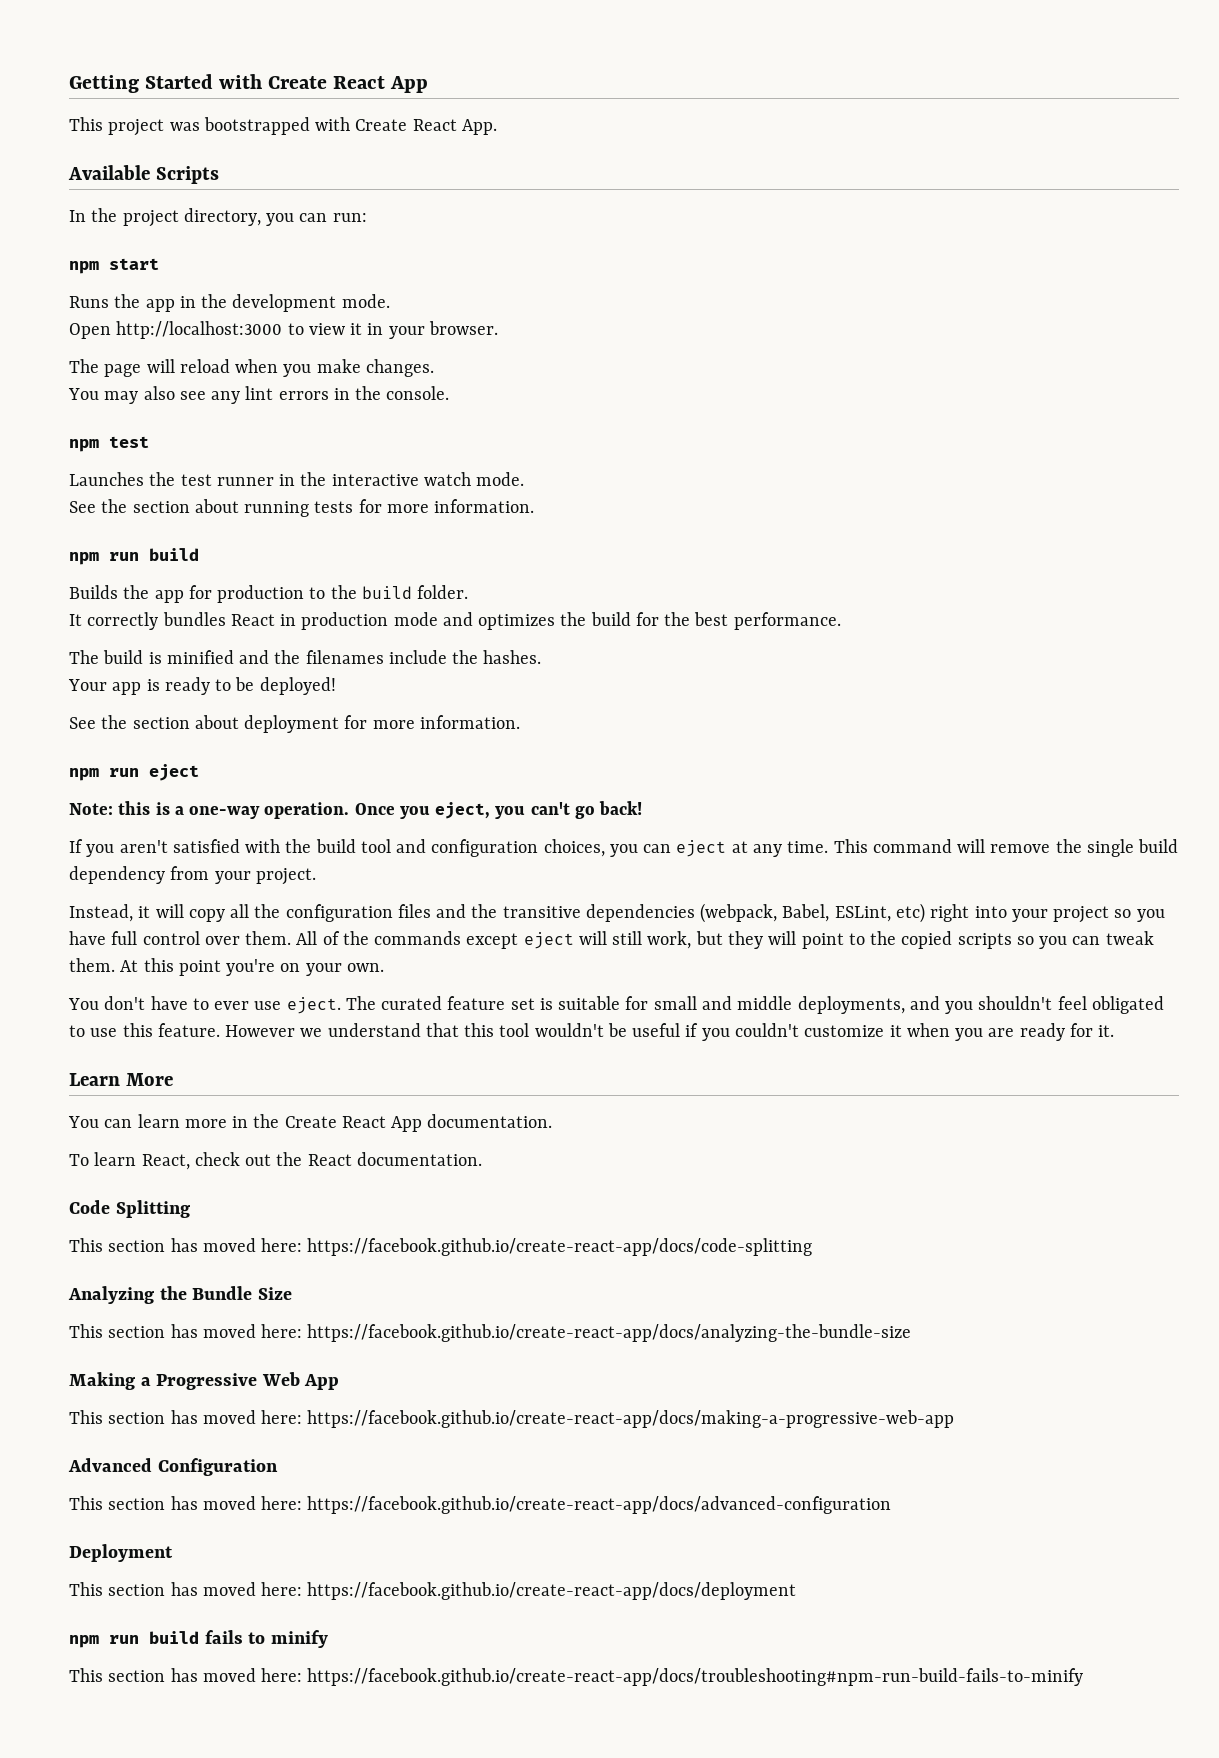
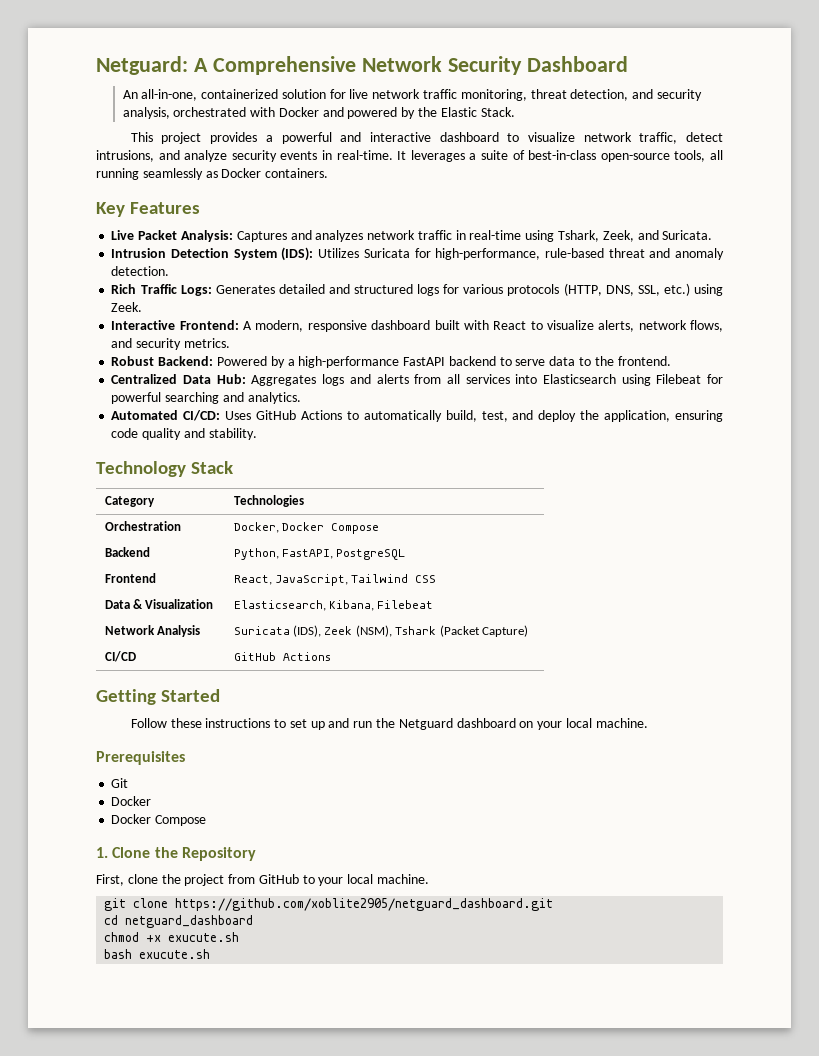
- Getting Started with Create React App
- This project was bootstrapped with Create React App.
- Available Scripts
- In the project directory, you can run:
- npm start
- Runs the app in the development mode.
- Open http://localhost:3000 to view it in your browser.
- The page will reload when you make changes.
- You may also see any lint errors in the console.
- npm test
- Launches the test runner in the interactive watch mode.
- See the section about running tests for more information.
- npm run build
- Builds the app for production to the build folder.
- It correctly bundles React in production mode and optimizes the build for the best performance.
- The build is minified and the filenames include the hashes.
- Your app is ready to be deployed!
- See the section about deployment for more information.
- npm run eject
- Note: this is a one-way operation. Once you eject, you can't go back!
- If you aren't satisfied with the build tool and configuration choices, you can eject at any time. This command will remove the single build dependency from your project.
- Instead, it will copy all the configuration files and the transitive dependencies (webpack, Babel, ESLint, etc) right into your project so you have full control over them. All of the commands except eject will still work, but they will point to the copied scripts so you can tweak them. At this point you're on your own.
- You don't have to ever use eject. The curated feature set is suitable for small and middle deployments, and you shouldn't feel obligated to use this feature. However we understand that this tool wouldn't be useful if you couldn't customize it when you are ready for it.
- Learn More
- You can learn more in the Create React App documentation.
- To learn React, check out the React documentation.
- Code Splitting
- This section has moved here: https://facebook.github.io/create-react-app/docs/code-splitting
- Analyzing the Bundle Size
- This section has moved here: https://facebook.github.io/create-react-app/docs/analyzing-the-bundle-size
- Making a Progressive Web App
- This section has moved here: https://facebook.github.io/create-react-app/docs/making-a-progressive-web-app
- Advanced Configuration
- This section has moved here: https://facebook.github.io/create-react-app/docs/advanced-configuration
- Deployment
- This section has moved here: https://facebook.github.io/create-react-app/docs/deployment
- npm run build fails to minify
- This section has moved here: https://facebook.github.io/create-react-app/docs/troubleshooting#npm-run-build-fails-to-minify
+ Netguard: A Comprehensive Network Security Dashboard
+ An all-in-one, containerized solution for live network traffic monitoring, threat detection, and security analysis, orchestrated with Docker and powered by the Elastic Stack.
+ This project provides a powerful and interactive dashboard to visualize network traffic, detect intrusions, and analyze security events in real-time. It leverages a suite of best-in-class open-source tools, all running seamlessly as Docker containers.
+ Key Features
+ Live Packet Analysis: Captures and analyzes network traffic in real-time using Tshark, Zeek, and Suricata.
+ Intrusion Detection System (IDS): Utilizes Suricata for high-performance, rule-based threat and anomaly detection.
+ Rich Traffic Logs: Generates detailed and structured logs for various protocols (HTTP, DNS, SSL, etc.) using Zeek.
+ Interactive Frontend: A modern, responsive dashboard built with React to visualize alerts, network flows, and security metrics.
+ Robust Backend: Powered by a high-performance FastAPI backend to serve data to the frontend.
+ Centralized Data Hub: Aggregates logs and alerts from all services into Elasticsearch using Filebeat for powerful searching and analytics.
+ Automated CI/CD: Uses GitHub Actions to automatically build, test, and deploy the application, ensuring code quality and stability.
+ Technology Stack
+ Category | Technologies
+ Orchestration | Docker, Docker Compose
+ Backend | Python, FastAPI, PostgreSQL
+ Frontend | React, JavaScript, Tailwind CSS
+ Data & Visualization | Elasticsearch, Kibana, Filebeat
+ Network Analysis | Suricata (IDS), Zeek (NSM), Tshark (Packet Capture)
+ CI/CD | GitHub Actions
+ Getting Started
+ Follow these instructions to set up and run the Netguard dashboard on your local machine.
+ Prerequisites
+ Git
+ Docker
+ Docker Compose
+ 1. Clone the Repository
+ First, clone the project from GitHub to your local machine.
+ git clone https://github.com/xoblite2905/netguard_dashboard.git
+ cd netguard_dashboard
+ chmod +x exucute.sh
+ bash exucute.sh

